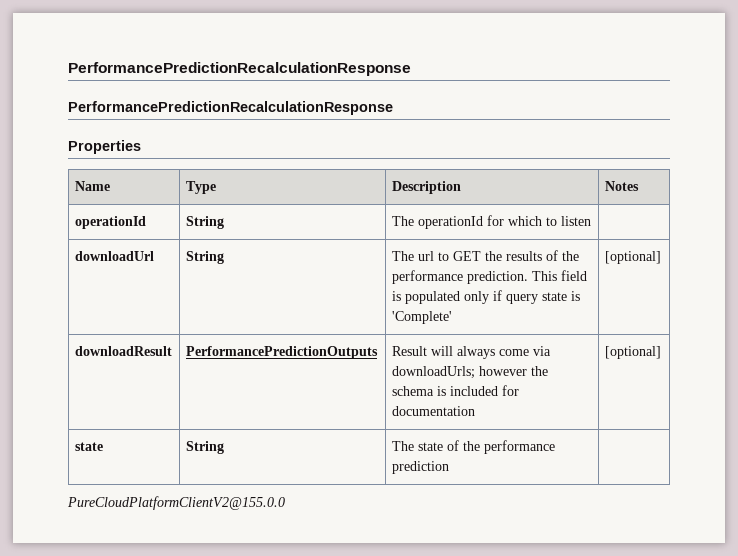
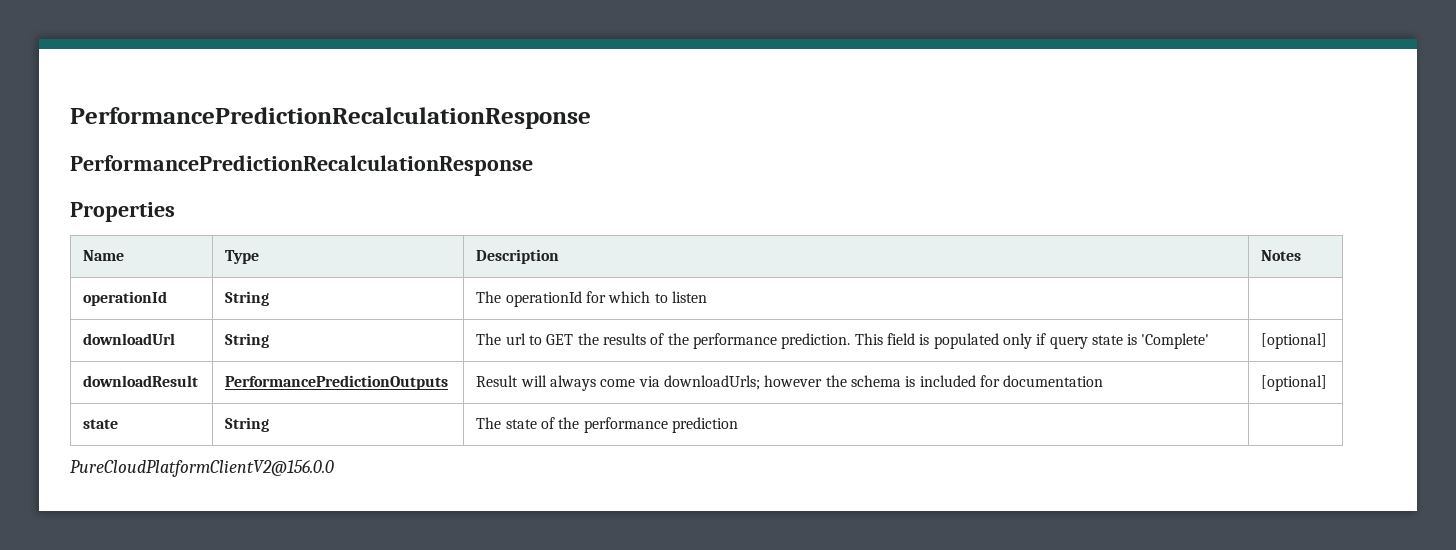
- PureCloudPlatformClientV2@155.0.0
+ PureCloudPlatformClientV2@156.0.0

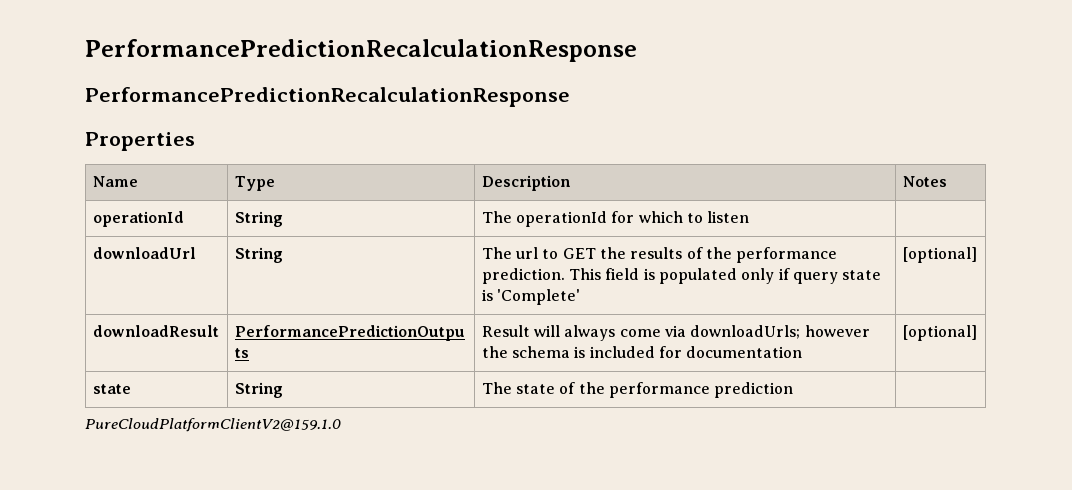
- PureCloudPlatformClientV2@156.0.0
+ PureCloudPlatformClientV2@159.1.0

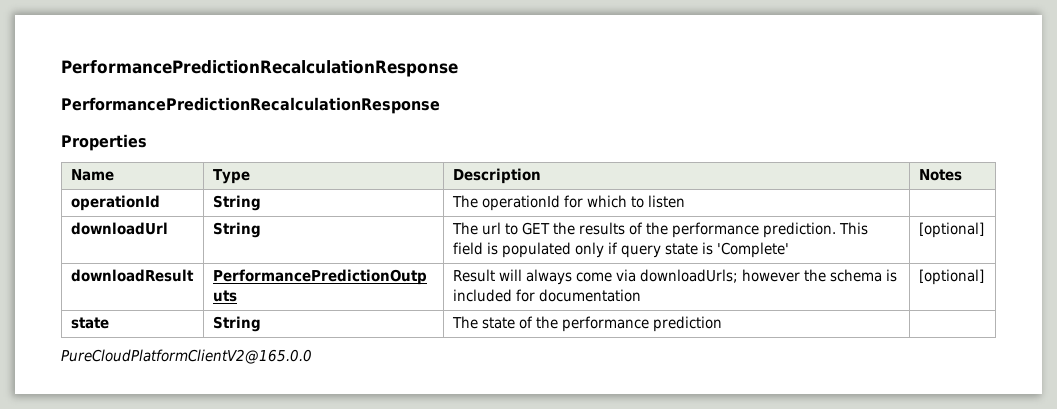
- PureCloudPlatformClientV2@159.1.0
+ PureCloudPlatformClientV2@165.0.0

